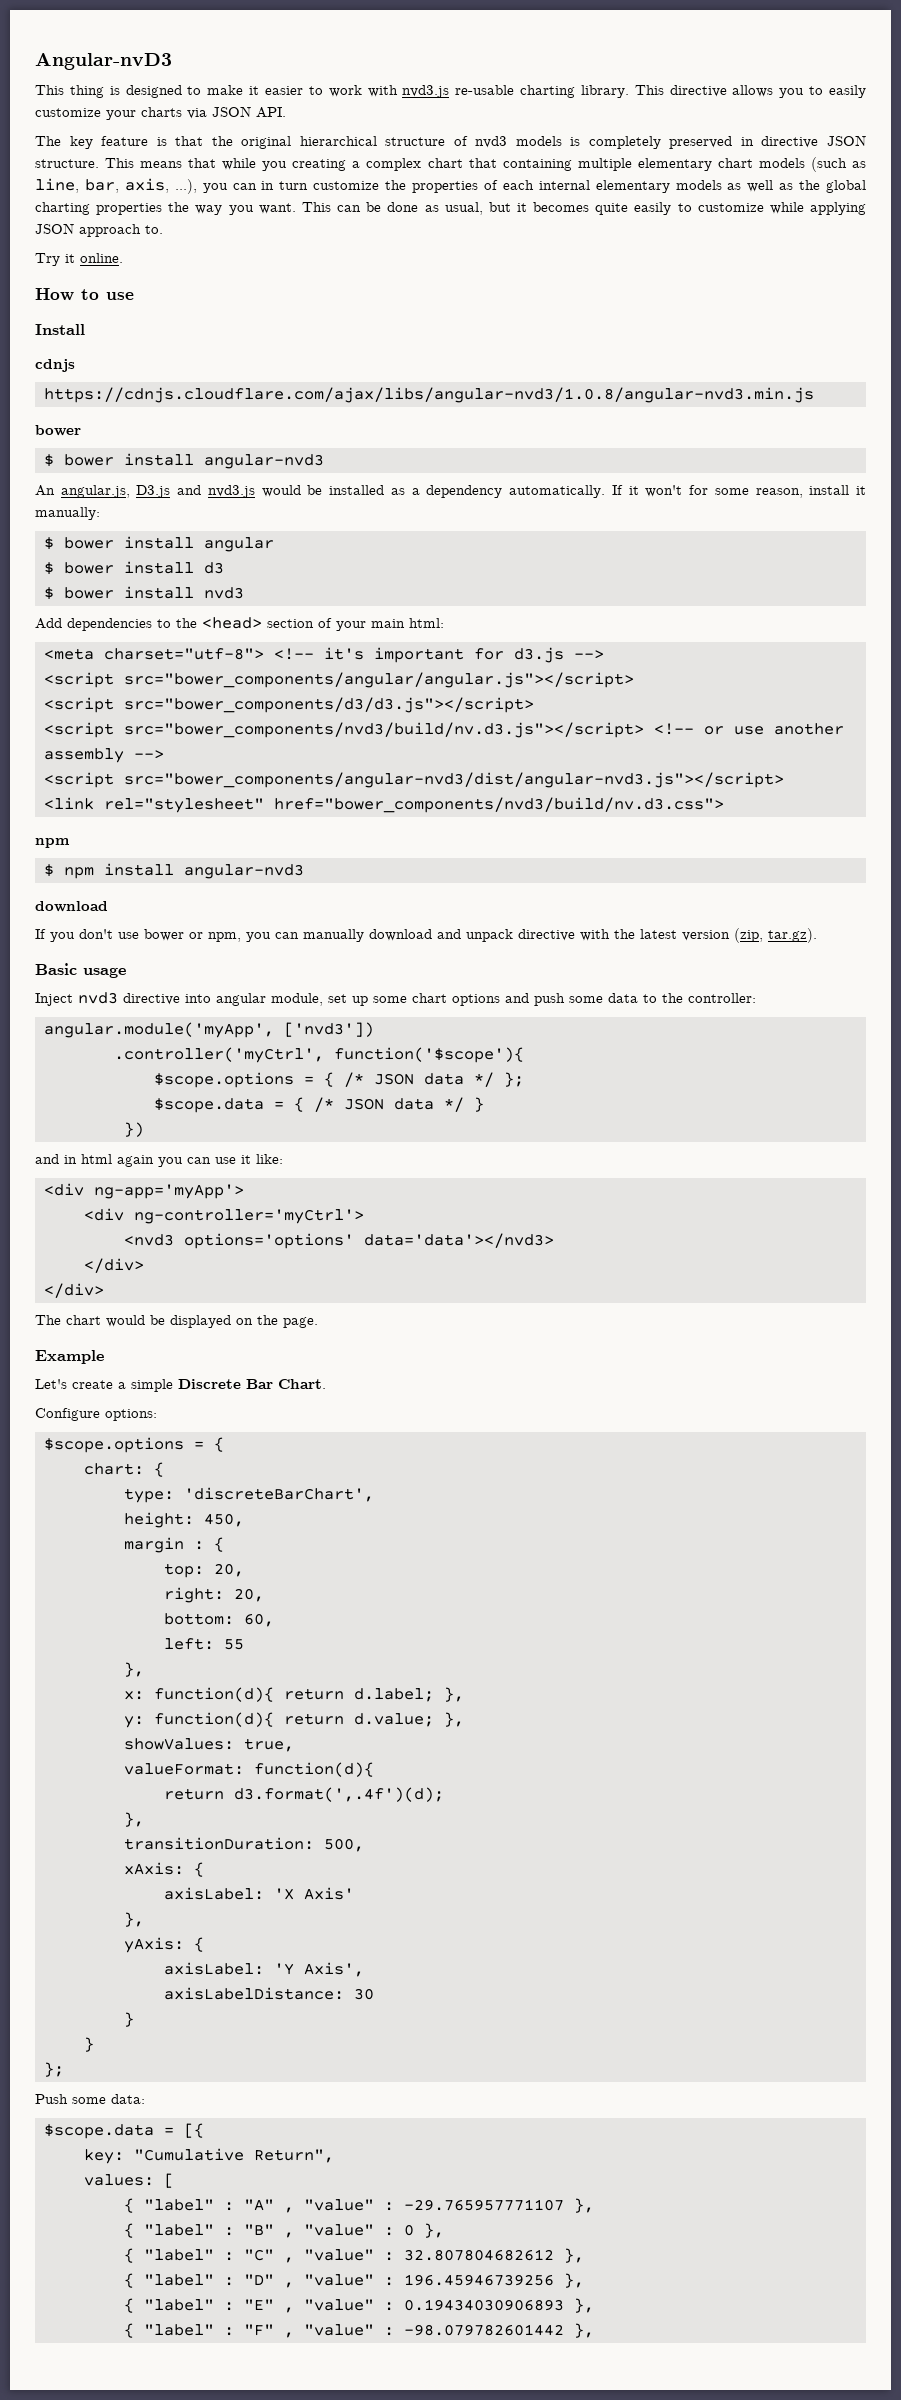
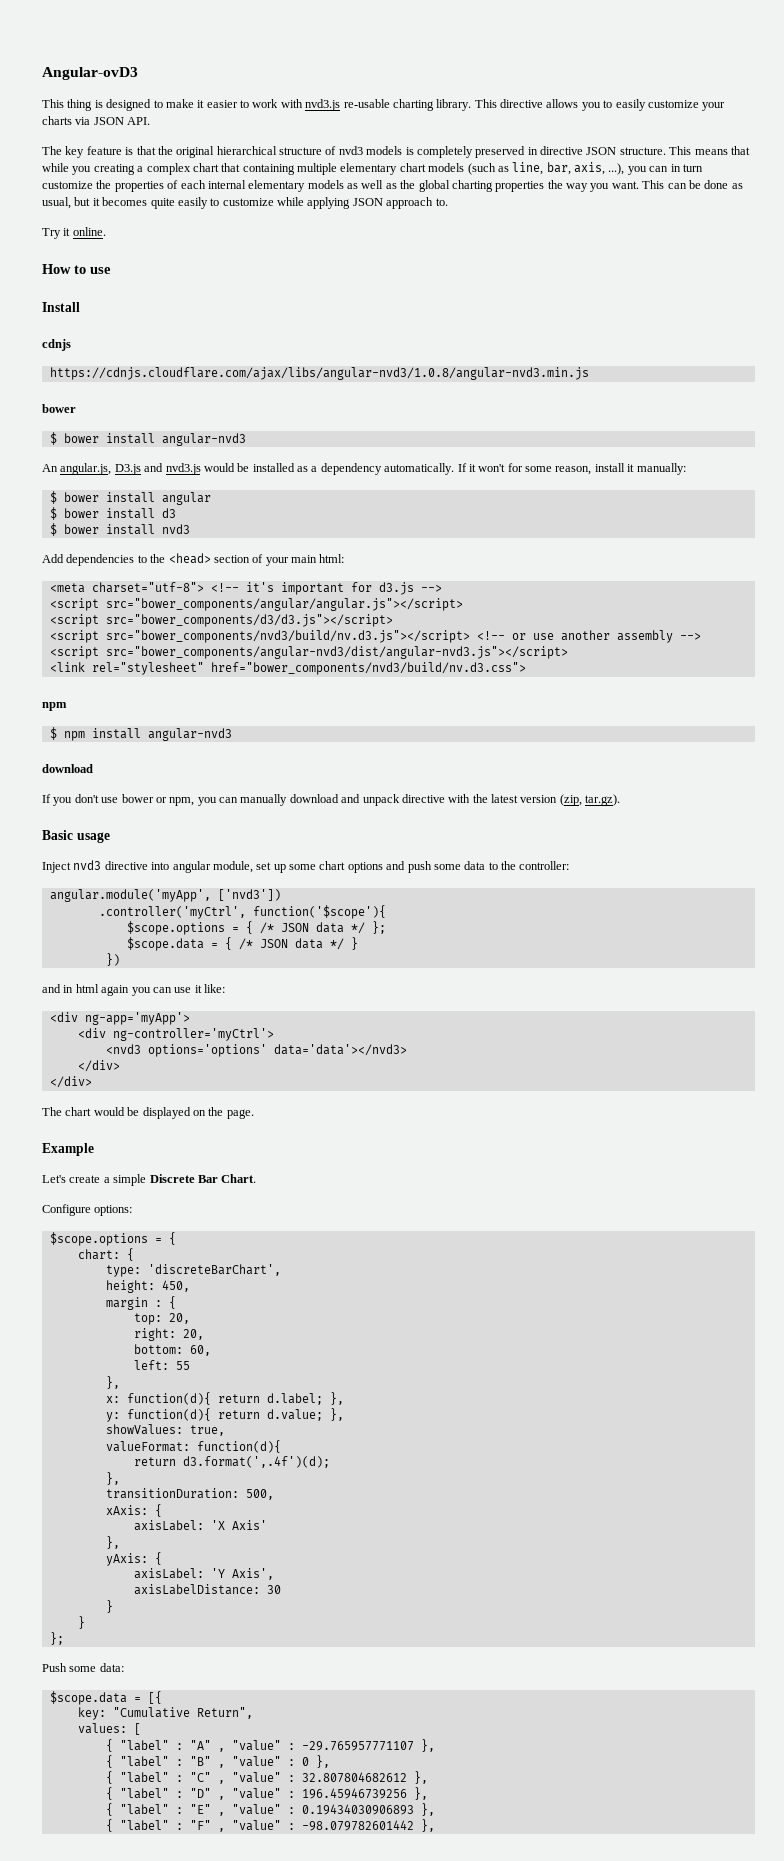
- Angular-nvD3
+ Angular-ovD3

